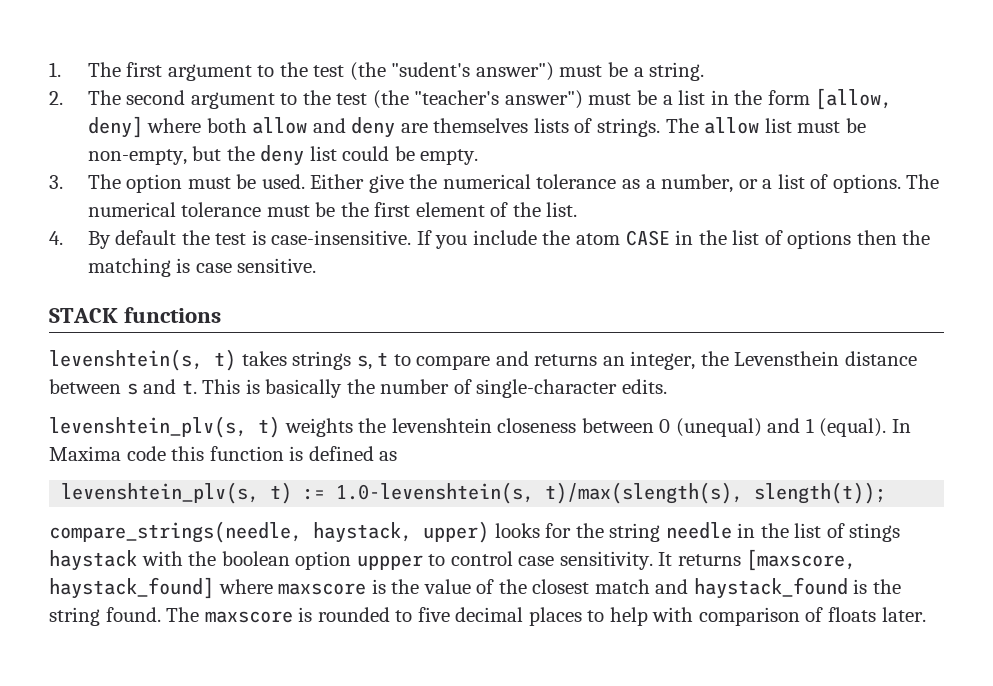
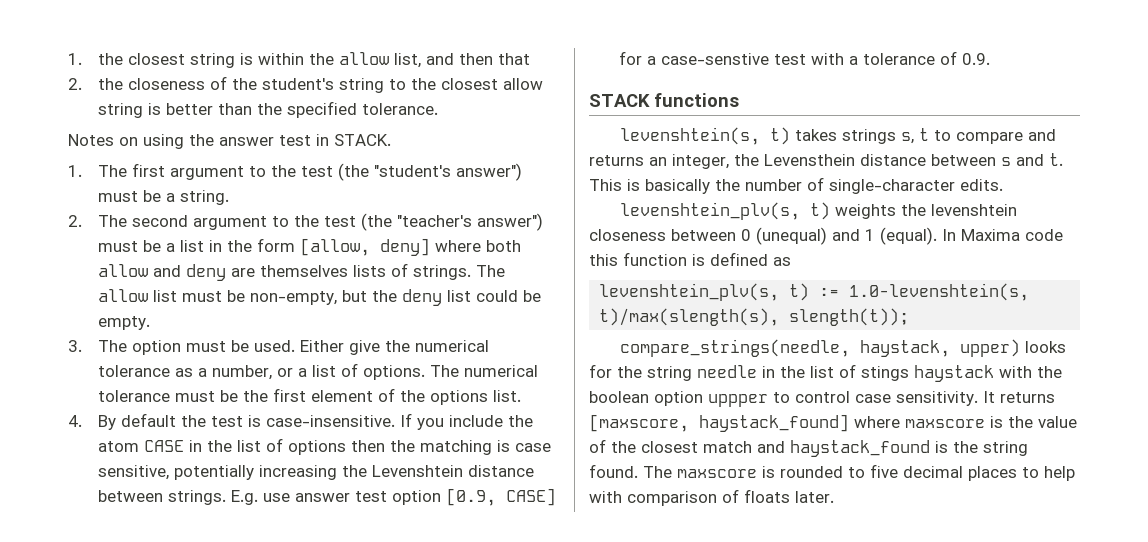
- 1. The first argument to the test (the "sudent's answer") must be a string.
+ 1. the closest string is within the allow list, and then that
+ 2. the closeness of the student's string to the closest allow string is better than the specified tolerance.
+ Notes on using the answer test in STACK.
+ 1. The first argument to the test (the "student's answer") must be a string.
- The numerical tolerance must be the first element of the list.
+ The numerical tolerance must be the first element of the options list.
- If you include the atom CASE in the list of options then the matching is case sensitive.
+ If you include the atom CASE in the list of options then the matching is case sensitive, potentially increasing the Levenshtein distance between strings. E.g. use answer test option [0.9, CASE] for a case-senstive test with a tolerance of 0.9.

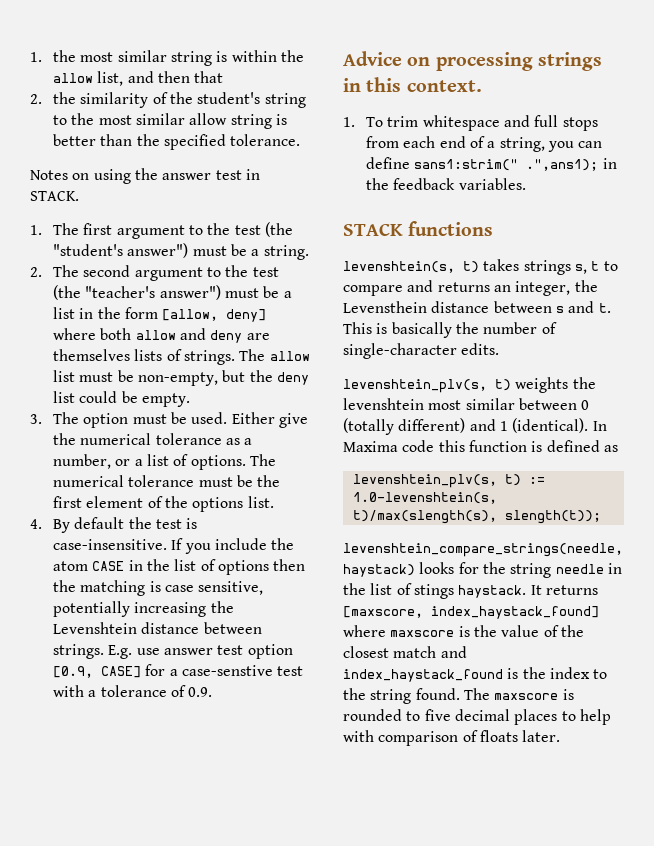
- 1. the closest string is within the allow list, and then that
+ 1. the most similar string is within the allow list, and then that
- 2. the closeness of the student's string to the closest allow string is better than the specified tolerance.
+ 2. the similarity of the student's string to the most similar allow string is better than the specified tolerance.
+ Advice on processing strings in this context.
+ 1. To trim whitespace and full stops from each end of a string, you can define sans1:strim(" .",ans1); in the feedback variables.
- levenshtein_plv(s, t) weights the levenshtein closeness between 0 (unequal) and 1 (equal).
+ levenshtein_plv(s, t) weights the levenshtein most similar between 0 (totally different) and 1 (identical).
- compare_strings(needle, haystack, upper) looks for the string needle in the list of stings haystack with the boolean option uppper to control case sensitivity.
+ levenshtein_compare_strings(needle, haystack) looks for the string needle in the list of stings haystack.
- It returns [maxscore, haystack_found] where maxscore is the value of the closest match and haystack_found is the string found.
+ It returns [maxscore, index_haystack_found] where maxscore is the value of the closest match and index_haystack_found is the index to the string found.

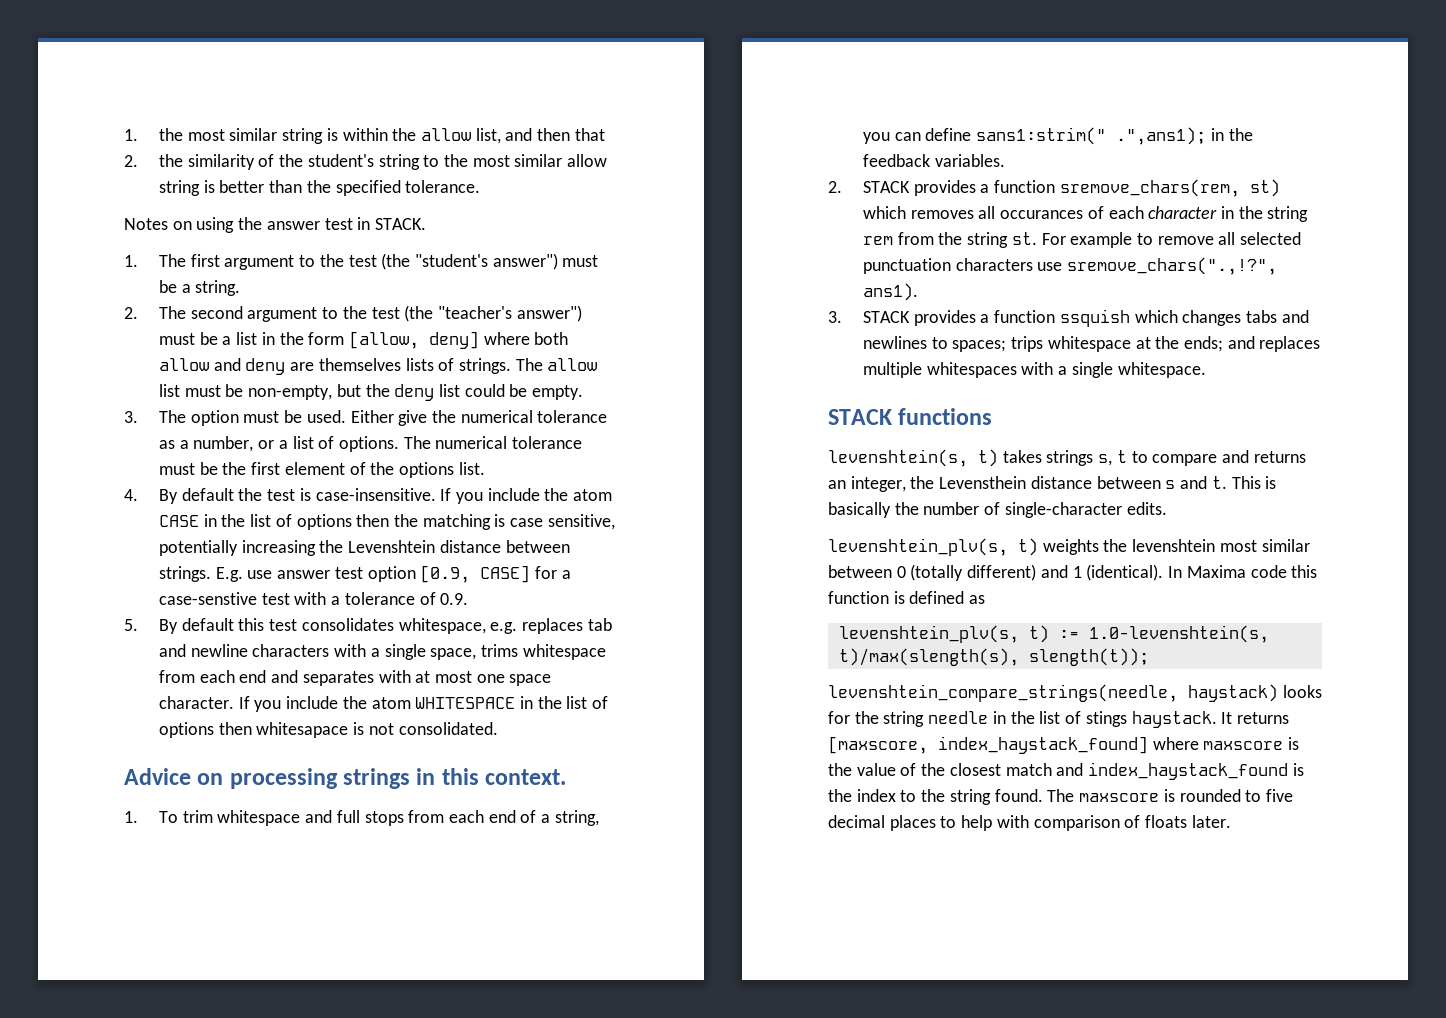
+ 5. By default this test consolidates whitespace, e.g. replaces tab and newline characters with a single space, trims whitespace from each end and separates with at most one space character. If you include the atom WHITESPACE in the list of options then whitesapace is not consolidated.
+ 2. STACK provides a function sremove_chars(rem, st) which removes all occurances of each character in the string rem from the string st. For example to remove all selected punctuation characters use sremove_chars(".,!?", ans1).
+ 3. STACK provides a function ssquish which changes tabs and newlines to spaces; trips whitespace at the ends; and replaces multiple whitespaces with a single whitespace.

